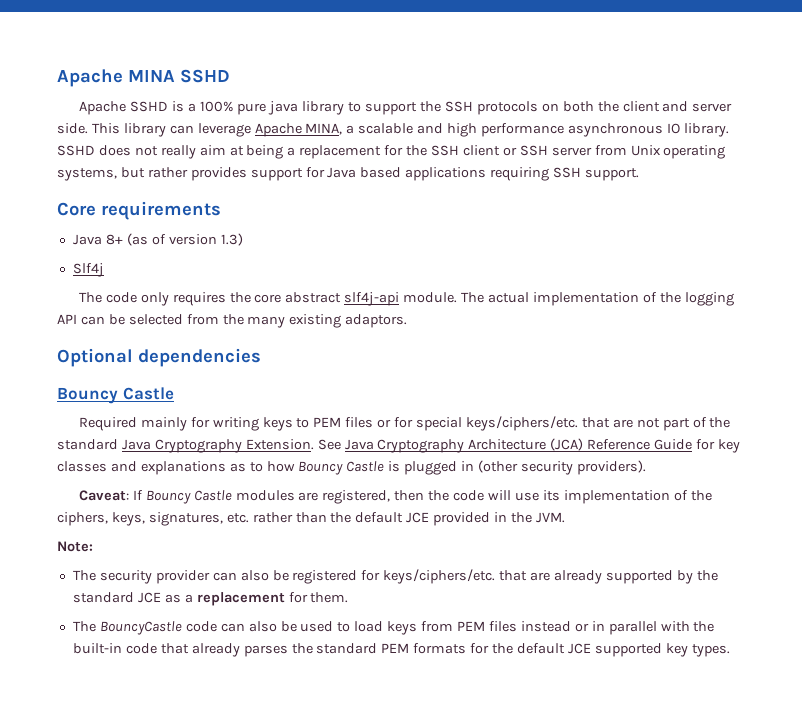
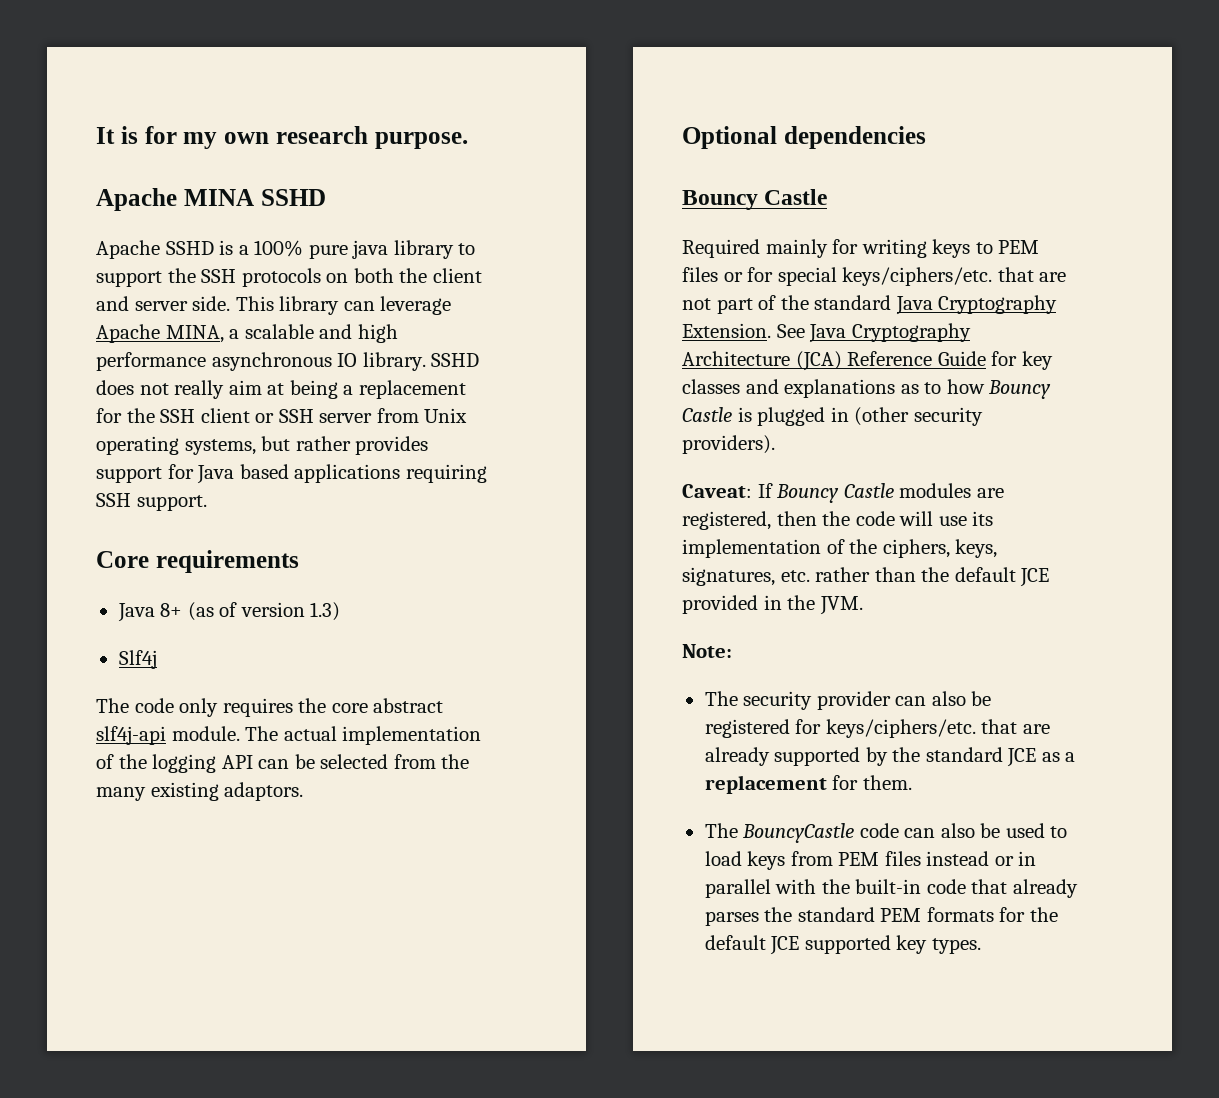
+ It is for my own research purpose.

